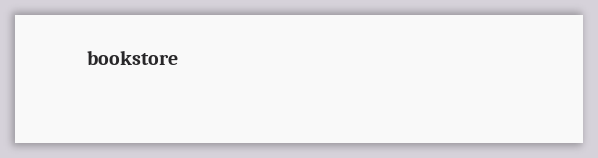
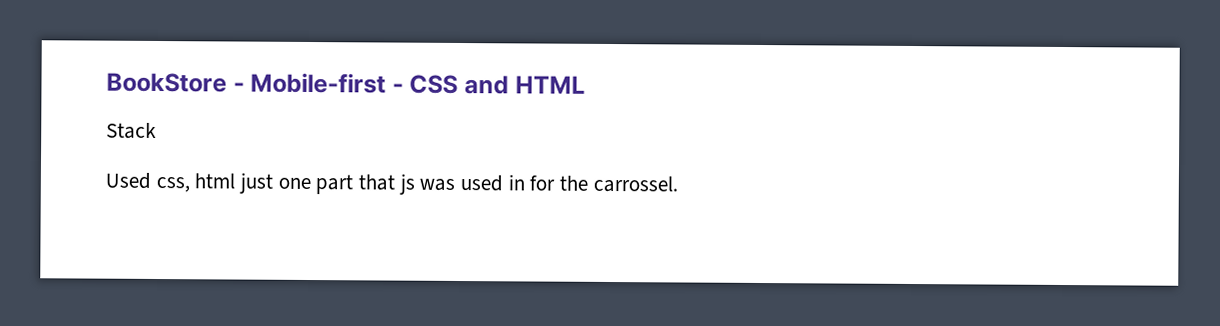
- bookstore
+ BookStore - Mobile-first - CSS and HTML
+ Stack
+ Used css, html just one part that js was used in for the carrossel.

